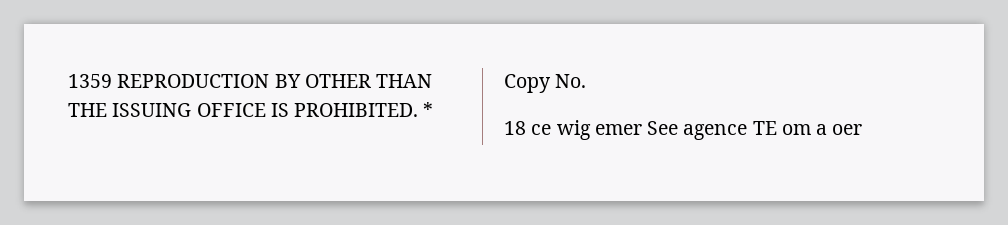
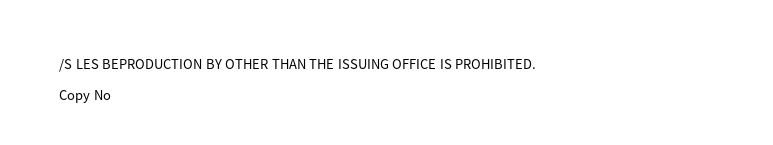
- 1359 REPRODUCTION BY OTHER THAN THE ISSUING OFFICE IS PROHIBITED. * Copy No.
- 18 ce wig emer See agence TE om a oer
+ /S LES BEPRODUCTION BY OTHER THAN THE ISSUING OFFICE IS PROHIBITED.
+ Copy No

